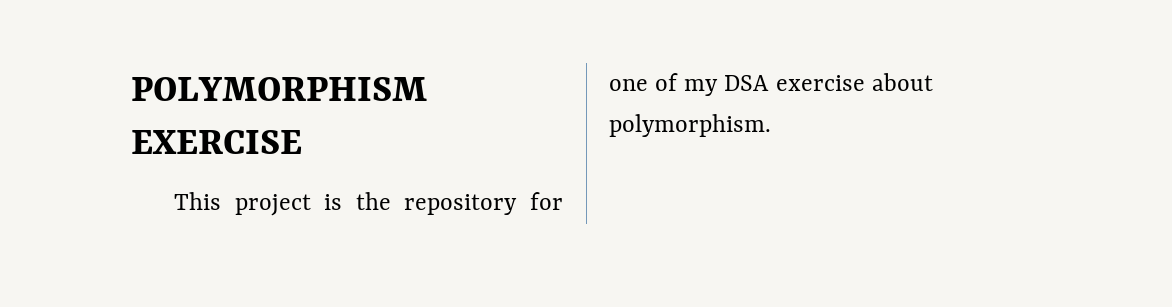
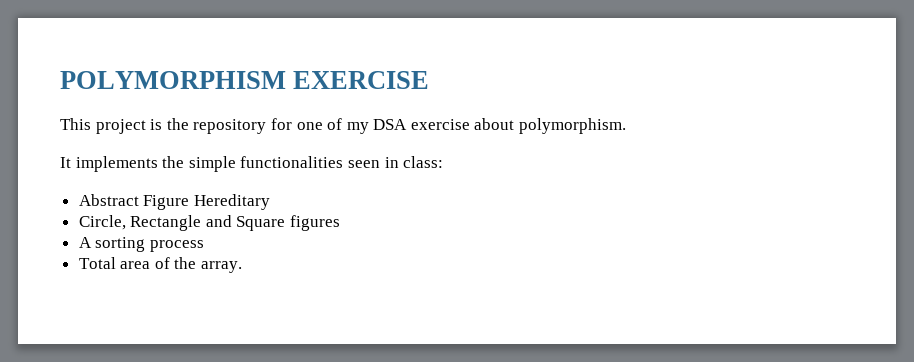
+ It implements the simple functionalities seen in class:
+ Abstract Figure Hereditary
+ Circle, Rectangle and Square figures
+ A sorting process
+ Total area of the array.

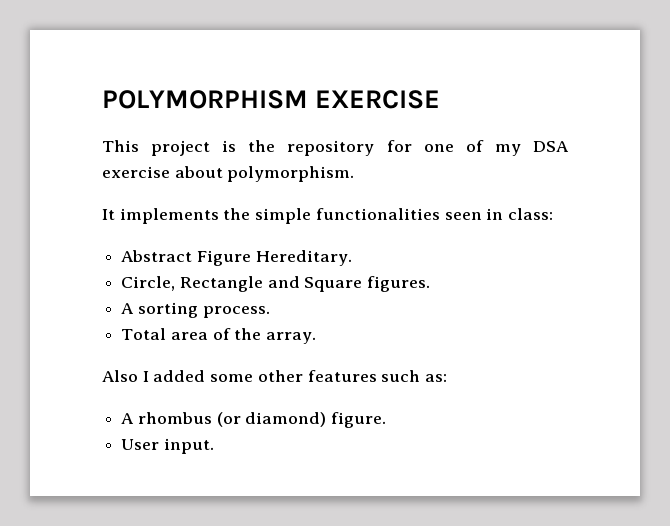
- Abstract Figure Hereditary
+ Abstract Figure Hereditary.
- Circle, Rectangle and Square figures
+ Circle, Rectangle and Square figures.
- A sorting process
+ A sorting process.
+ Also I added some other features such as:
+ A rhombus (or diamond) figure.
+ User input.

